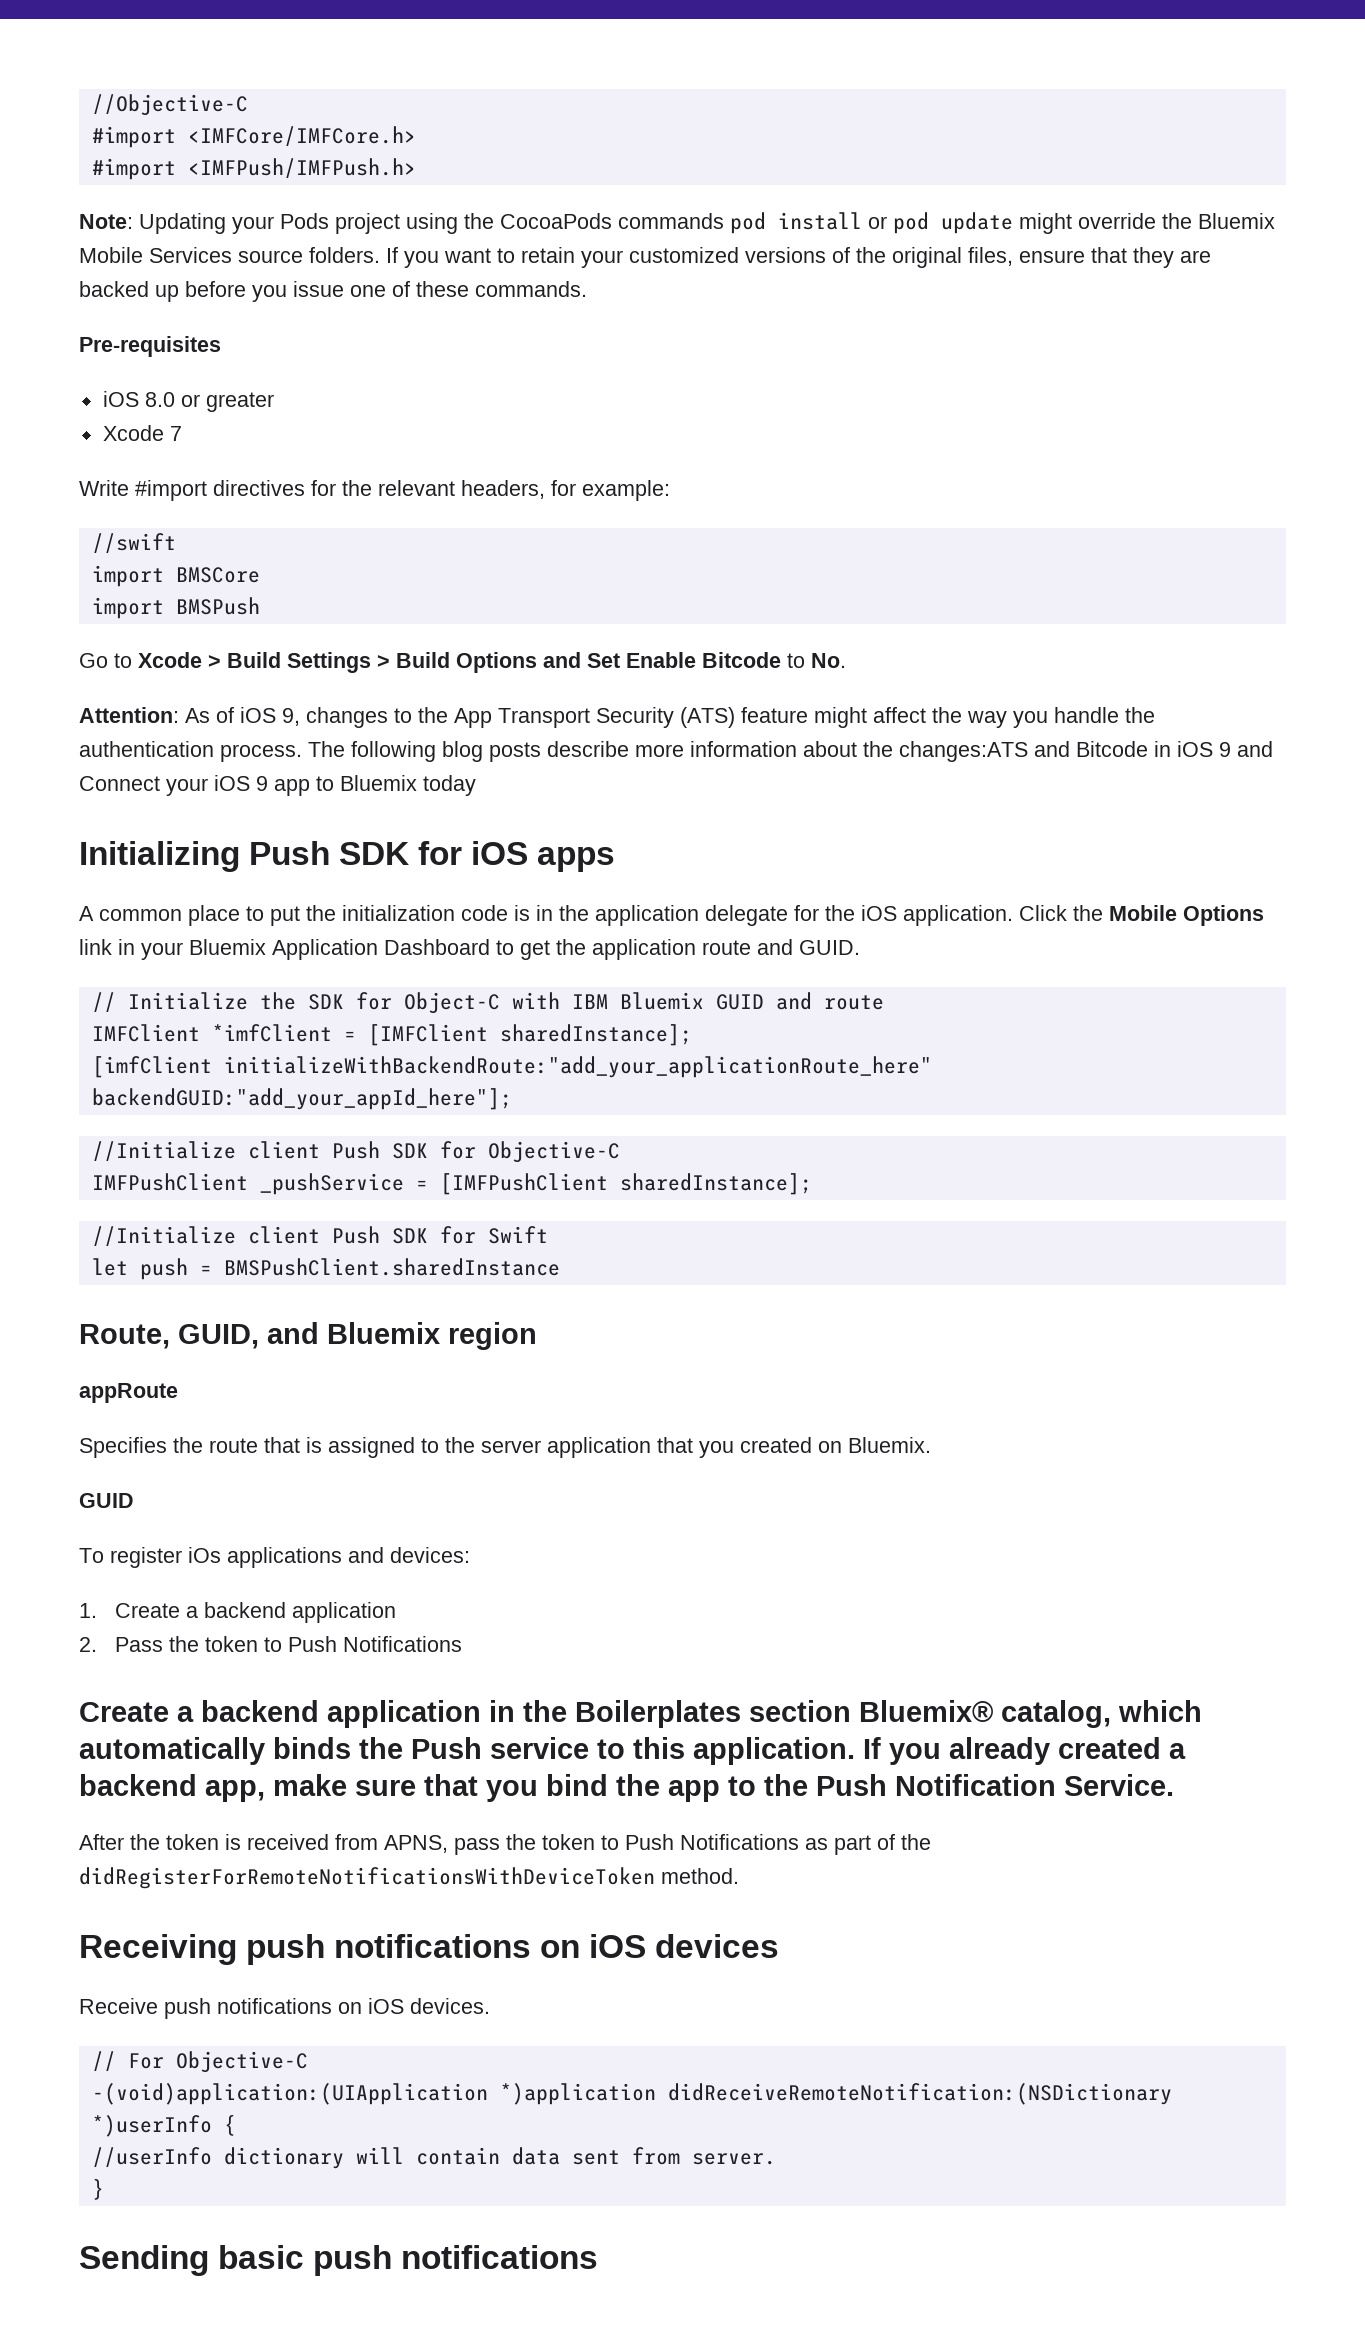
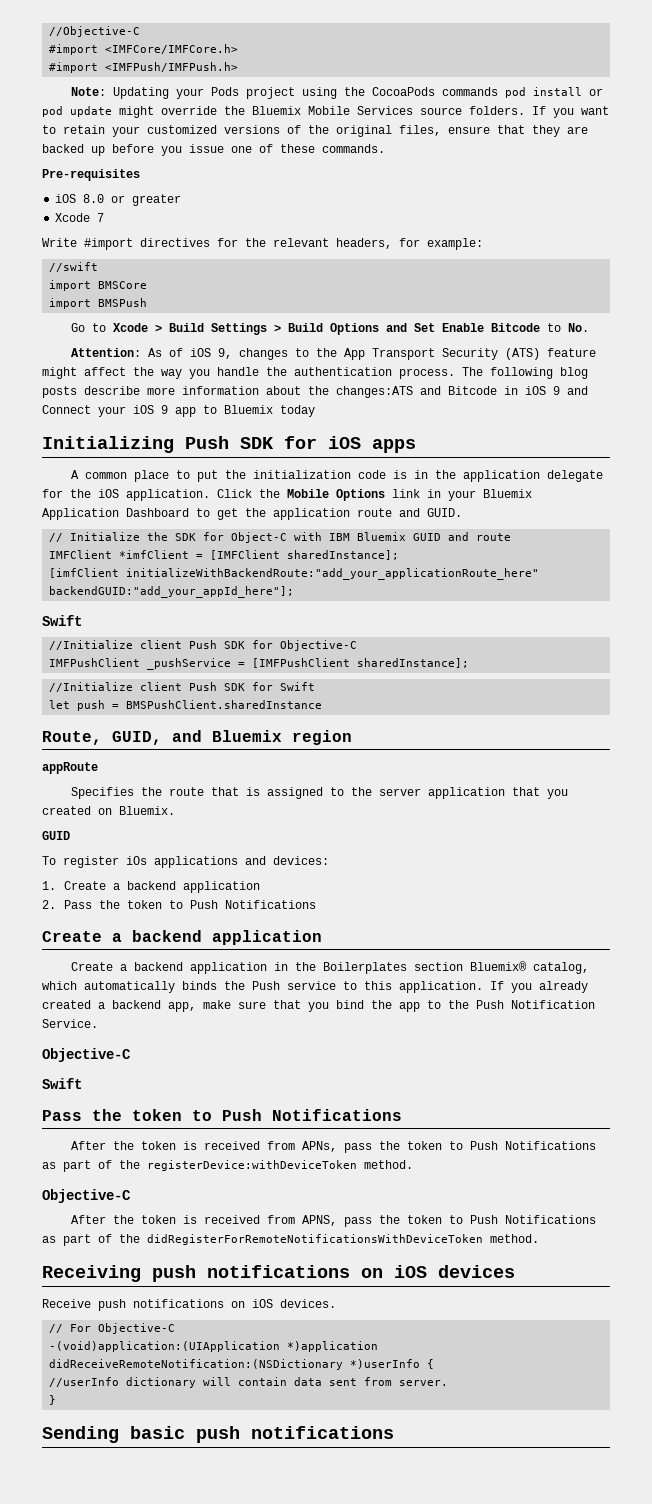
  [imfClient initializeWithBackendRoute:"add_your_applicationRoute_here" backendGUID:"add_your_appId_here"];
+ Swift
  2. Pass the token to Push Notifications
+ Create a backend application
  If you already created a backend app, make sure that you bind the app to the Push Notification Service.
+ Objective-C
+ Swift
+ Pass the token to Push Notifications
+ After the token is received from APNs, pass the token to Push Notifications as part of the registerDevice:withDeviceToken method.
+ Objective-C

